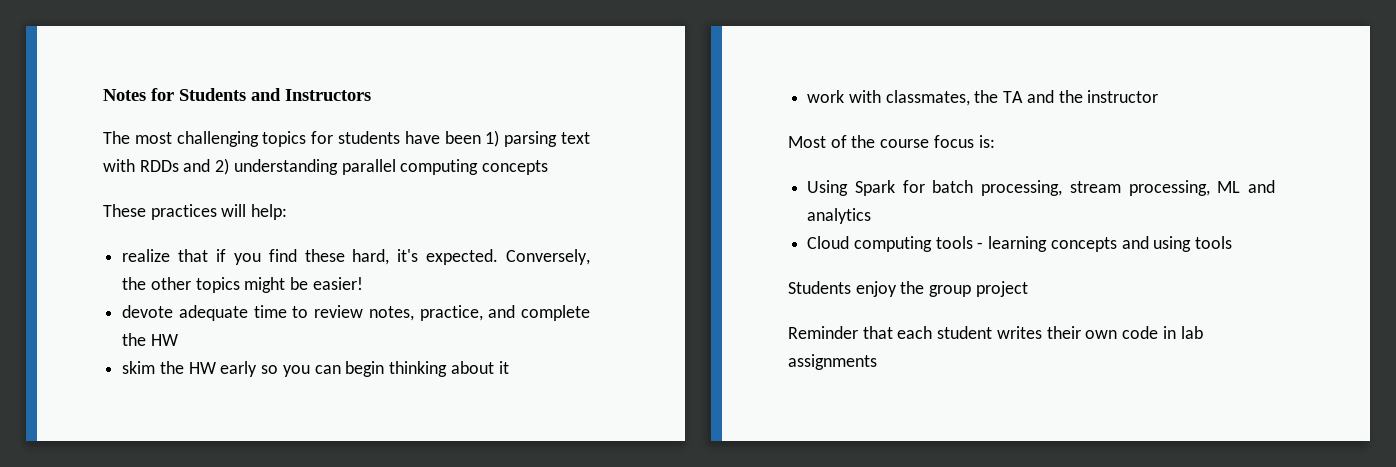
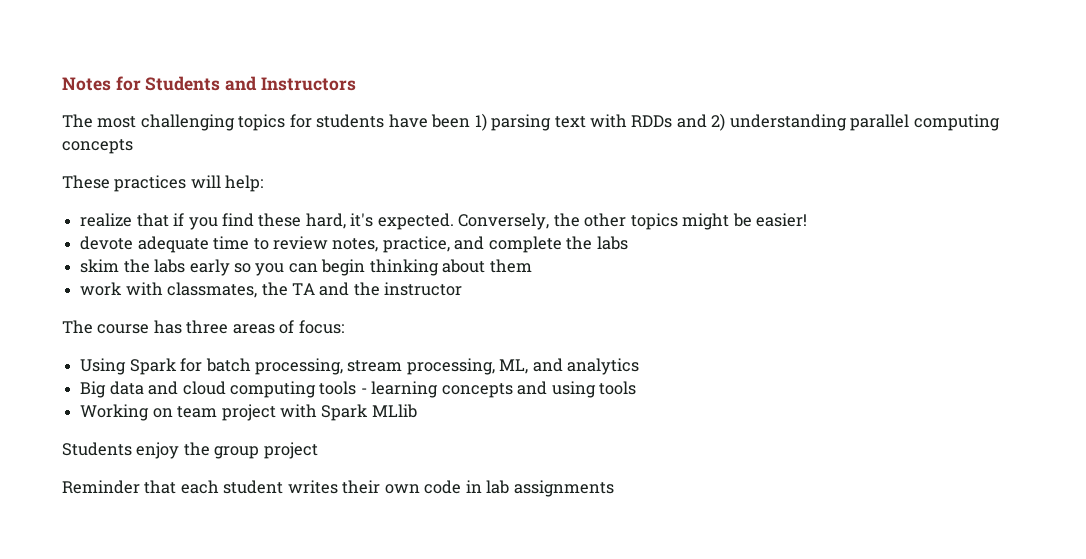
- devote adequate time to review notes, practice, and complete the HW
+ devote adequate time to review notes, practice, and complete the labs
- skim the HW early so you can begin thinking about it
+ skim the labs early so you can begin thinking about them
- Most of the course focus is:
+ The course has three areas of focus:
- Using Spark for batch processing, stream processing, ML and analytics
+ Using Spark for batch processing, stream processing, ML, and analytics
- Cloud computing tools - learning concepts and using tools
+ Big data and cloud computing tools - learning concepts and using tools
+ Working on team project with Spark MLlib

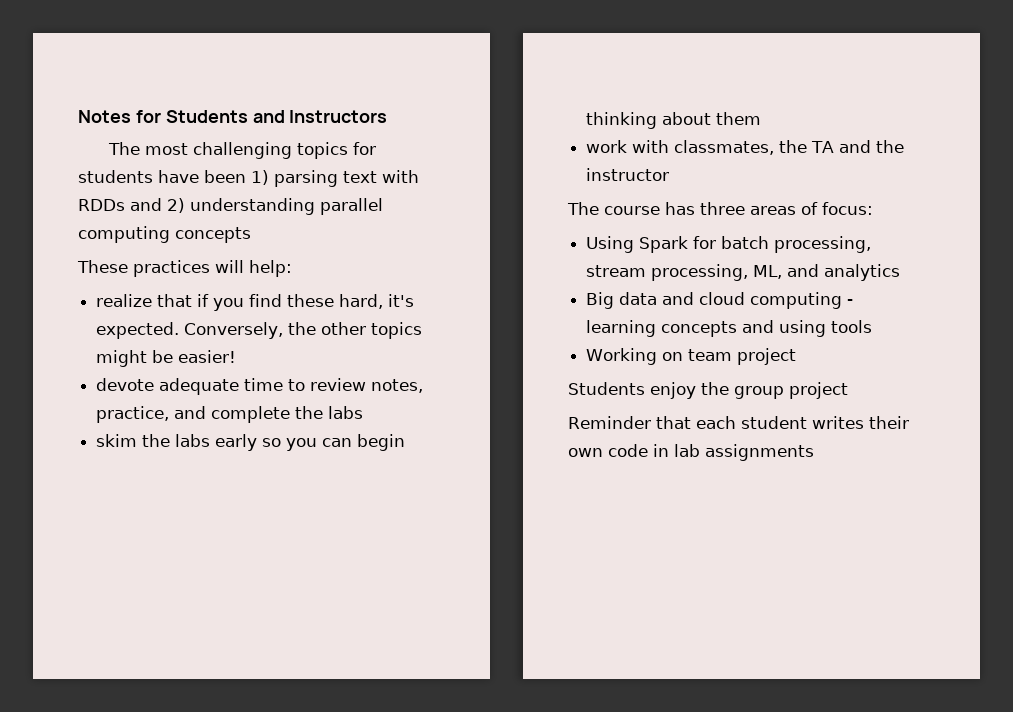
- Big data and cloud computing tools - learning concepts and using tools
+ Big data and cloud computing - learning concepts and using tools
- Working on team project with Spark MLlib
+ Working on team project

